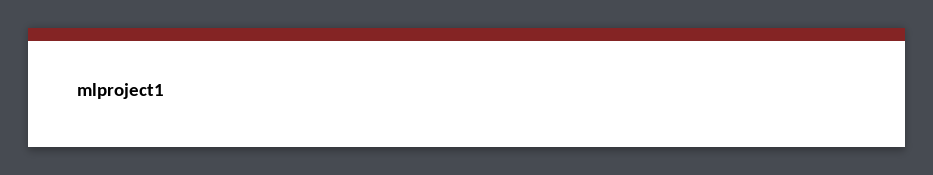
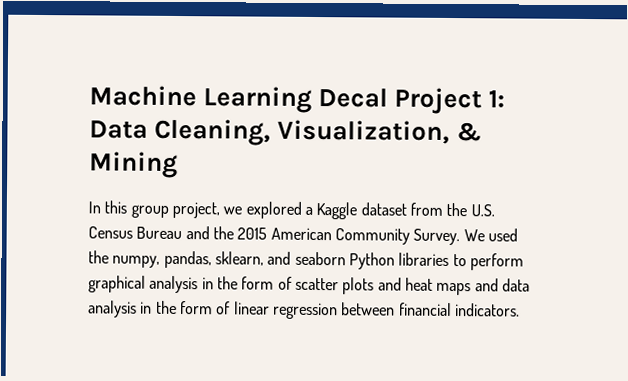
- mlproject1
+ Machine Learning Decal Project 1: Data Cleaning, Visualization, & Mining
+ In this group project, we explored a Kaggle dataset from the U.S. Census Bureau and the 2015 American Community Survey. We used the numpy, pandas, sklearn, and seaborn Python libraries to perform graphical analysis in the form of scatter plots and heat maps and data analysis in the form of linear regression between financial indicators.

